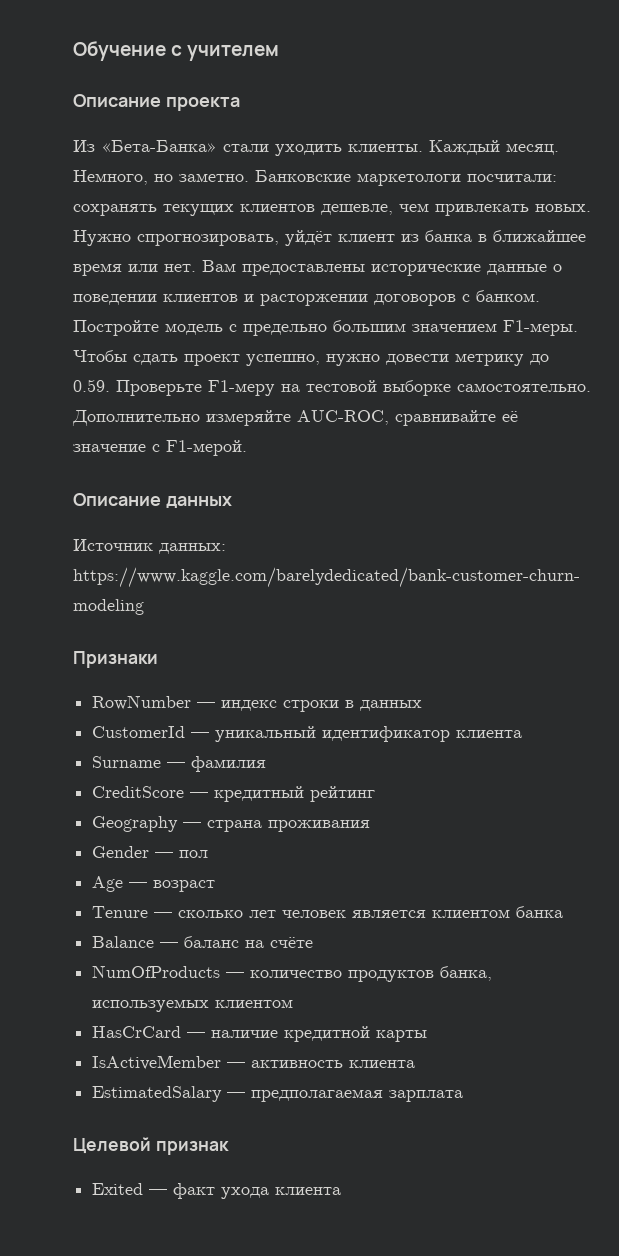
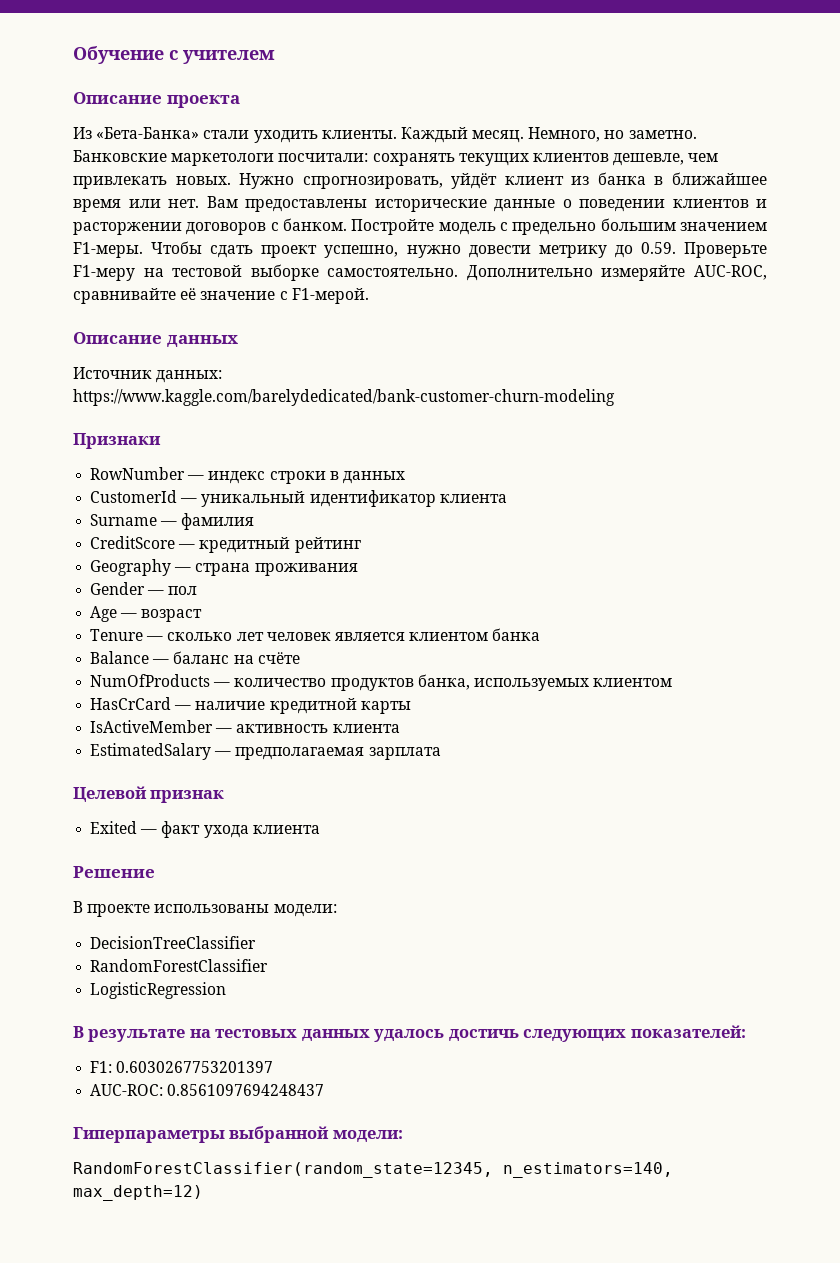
+ Решение
+ В проекте использованы модели:
+ DecisionTreeClassifier
+ RandomForestClassifier
+ LogisticRegression
+ В результате на тестовых данных удалось достичь следующих показателей:
+ F1: 0.6030267753201397
+ AUC-ROC: 0.8561097694248437
+ Гиперпараметры выбранной модели:
+ RandomForestClassifier(random_state=12345, n_estimators=140, max_depth=12)

